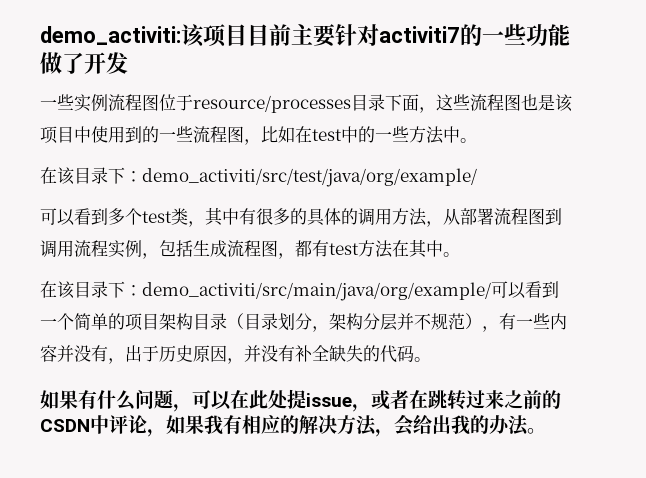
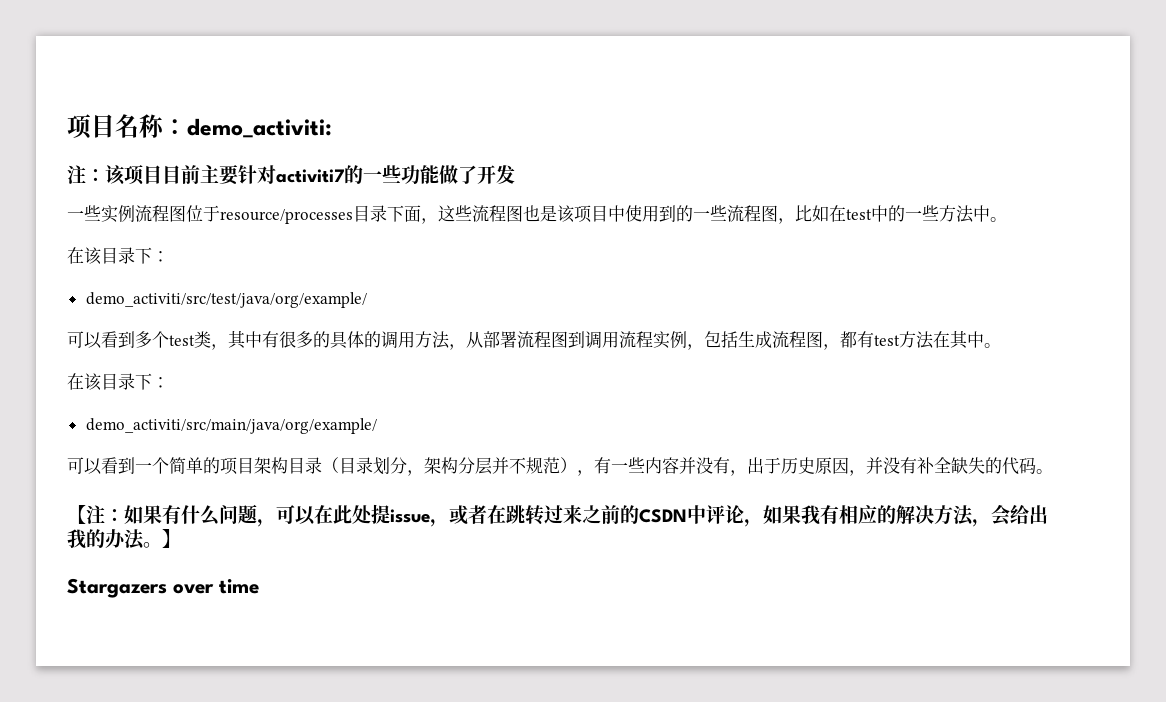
- demo_activiti:该项目目前主要针对activiti7的一些功能做了开发
+ 项目名称：demo_activiti:
+ 注：该项目目前主要针对activiti7的一些功能做了开发
  一些实例流程图位于resource/processes目录下面，这些流程图也是该项目中使用到的一些流程图，比如在test中的一些方法中。
- 在该目录下：demo_activiti/src/test/java/org/example/
+ 在该目录下：
+ demo_activiti/src/test/java/org/example/
  可以看到多个test类，其中有很多的具体的调用方法，从部署流程图到调用流程实例，包括生成流程图，都有test方法在其中。
- 在该目录下：demo_activiti/src/main/java/org/example/可以看到一个简单的项目架构目录（目录划分，架构分层并不规范），有一些内容并没有，出于历史原因，并没有补全缺失的代码。
+ 在该目录下：
+ demo_activiti/src/main/java/org/example/
+ 可以看到一个简单的项目架构目录（目录划分，架构分层并不规范），有一些内容并没有，出于历史原因，并没有补全缺失的代码。
- 如果有什么问题，可以在此处提issue，或者在跳转过来之前的CSDN中评论，如果我有相应的解决方法，会给出我的办法。
+ 【注：如果有什么问题，可以在此处提issue，或者在跳转过来之前的CSDN中评论，如果我有相应的解决方法，会给出我的办法。
+ 】
+ Stargazers over time

